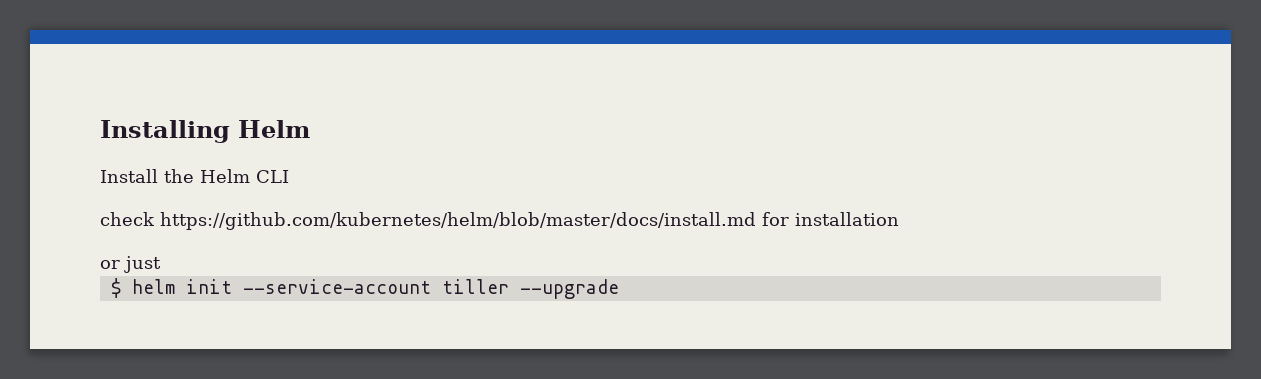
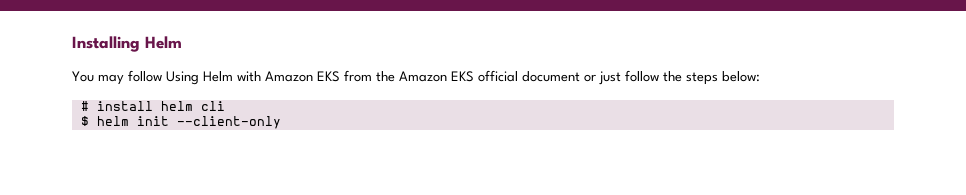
- Install the Helm CLI
- check https://github.com/kubernetes/helm/blob/master/docs/install.md for installation
- or just
+ You may follow Using Helm with Amazon EKS from the Amazon EKS official document or just follow the steps below:
+ # install helm cli
- $ helm init --service-account tiller --upgrade
+ $ helm init --client-only

